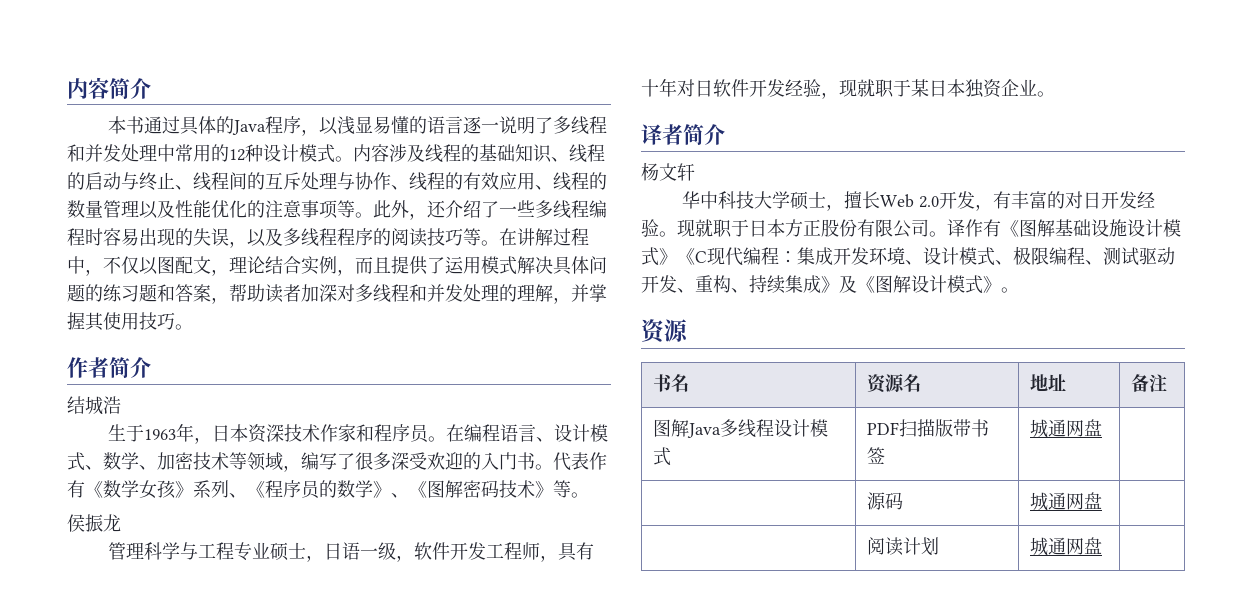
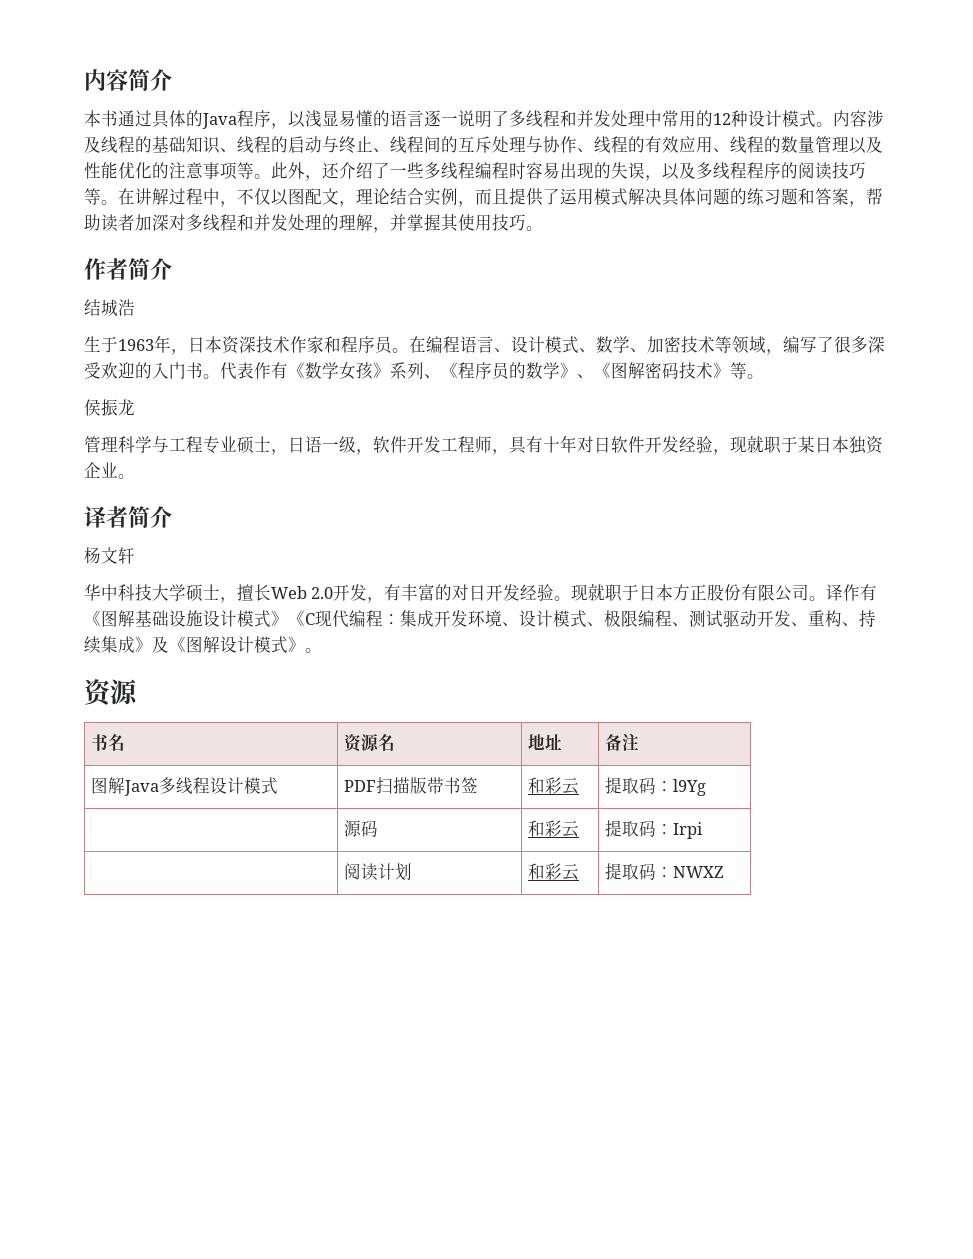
- 图解Java多线程设计模式 | PDF扫描版带书签 | 城通网盘 |
- | 源码 | 城通网盘 |
- | 阅读计划 | 城通网盘 |
+ 图解Java多线程设计模式 | PDF扫描版带书签 | 和彩云 | 提取码：l9Yg
+ | 源码 | 和彩云 | 提取码：Irpi
+ | 阅读计划 | 和彩云 | 提取码：NWXZ

